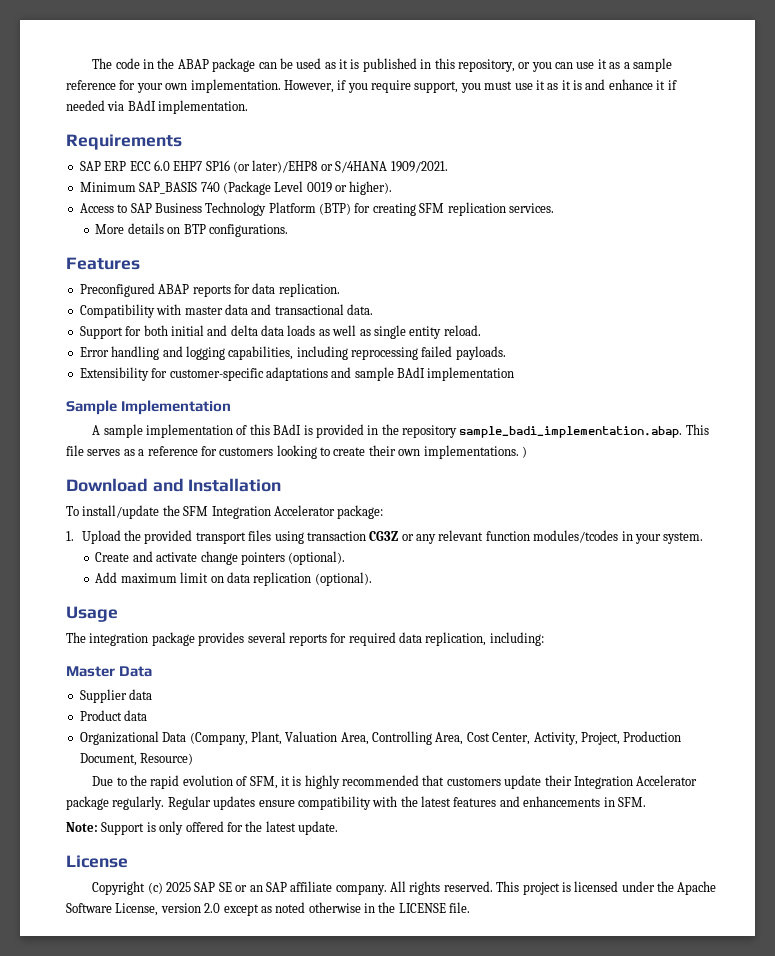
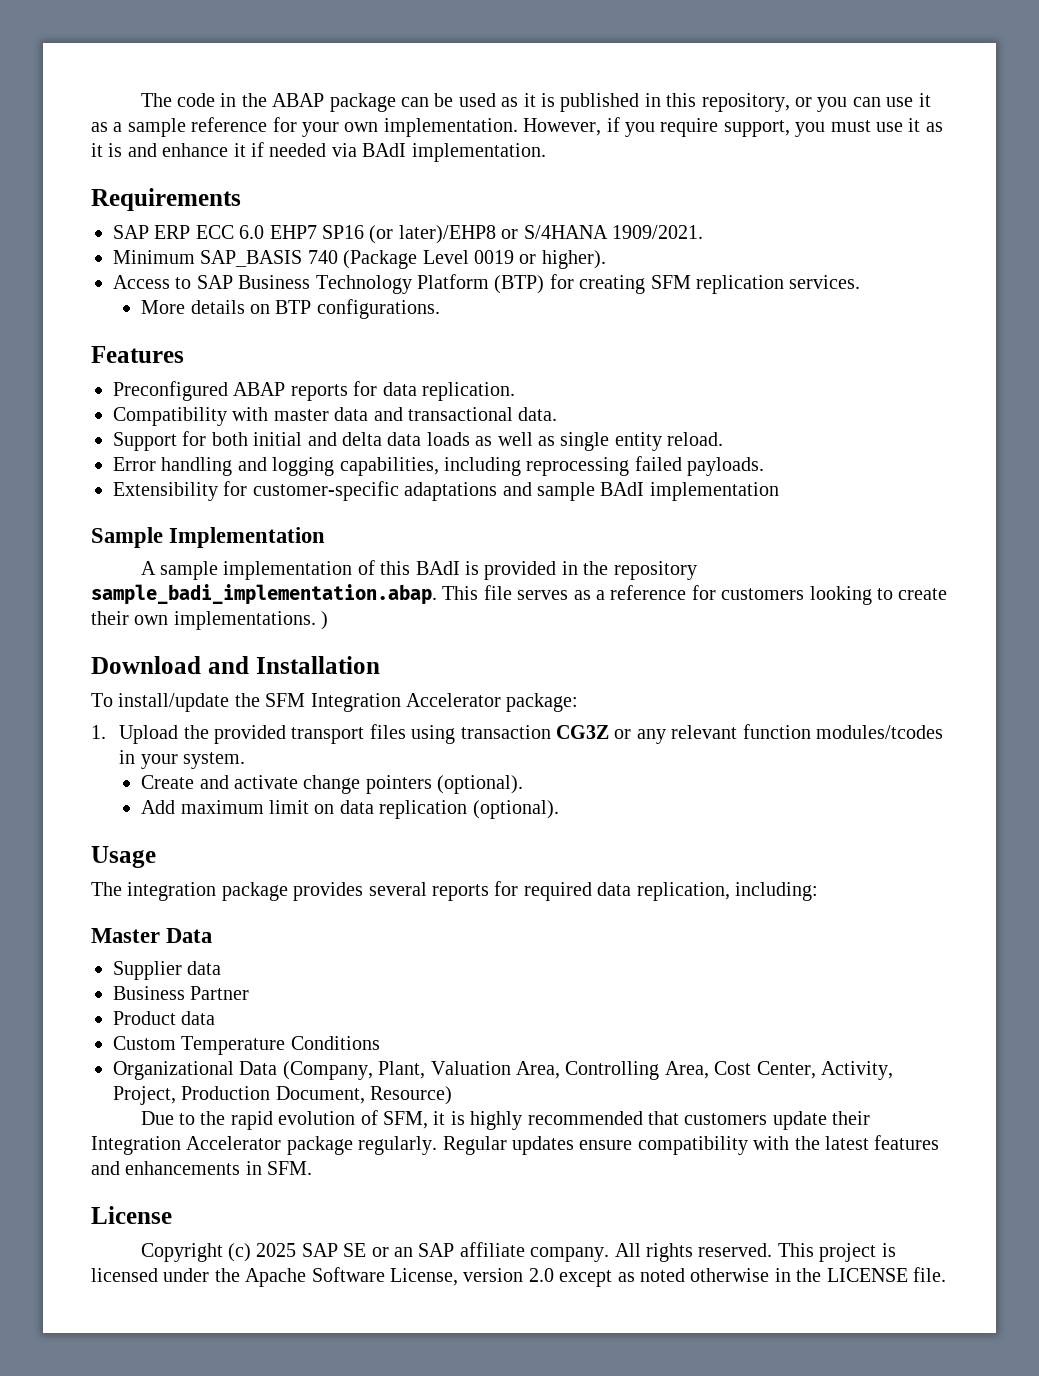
+ Business Partner
+ Custom Temperature Conditions
- Note: Support is only offered for the latest update.

